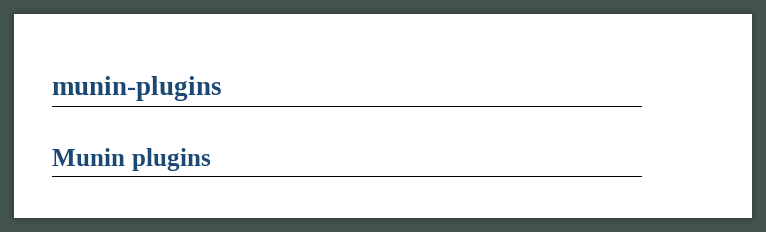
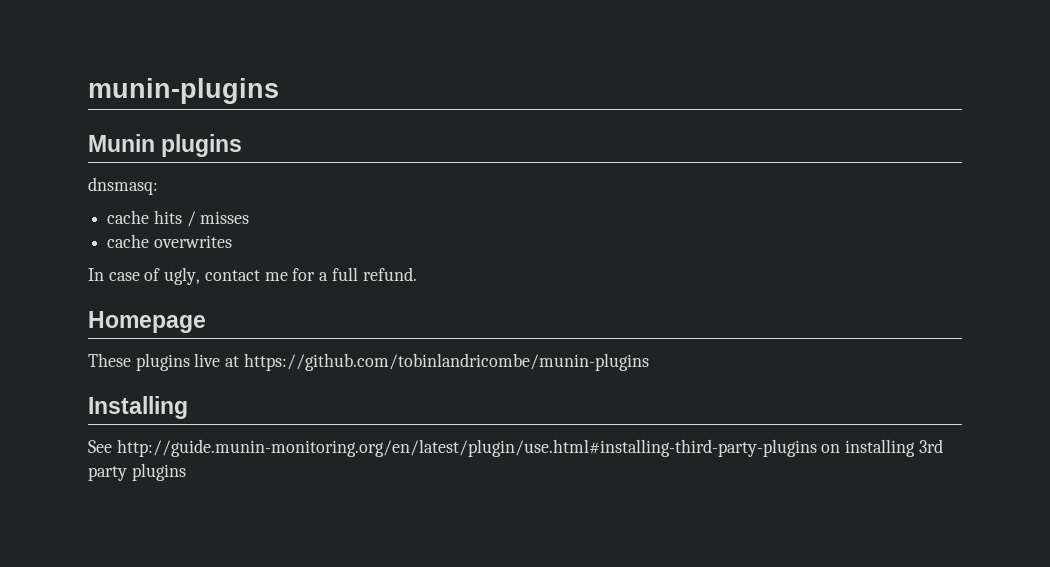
+ dnsmasq:
+ cache hits / misses
+ cache overwrites
+ In case of ugly, contact me for a full refund.
+ Homepage
+ These plugins live at https://github.com/tobinlandricombe/munin-plugins
+ Installing
+ See http://guide.munin-monitoring.org/en/latest/plugin/use.html#installing-third-party-plugins on installing 3rd party plugins

